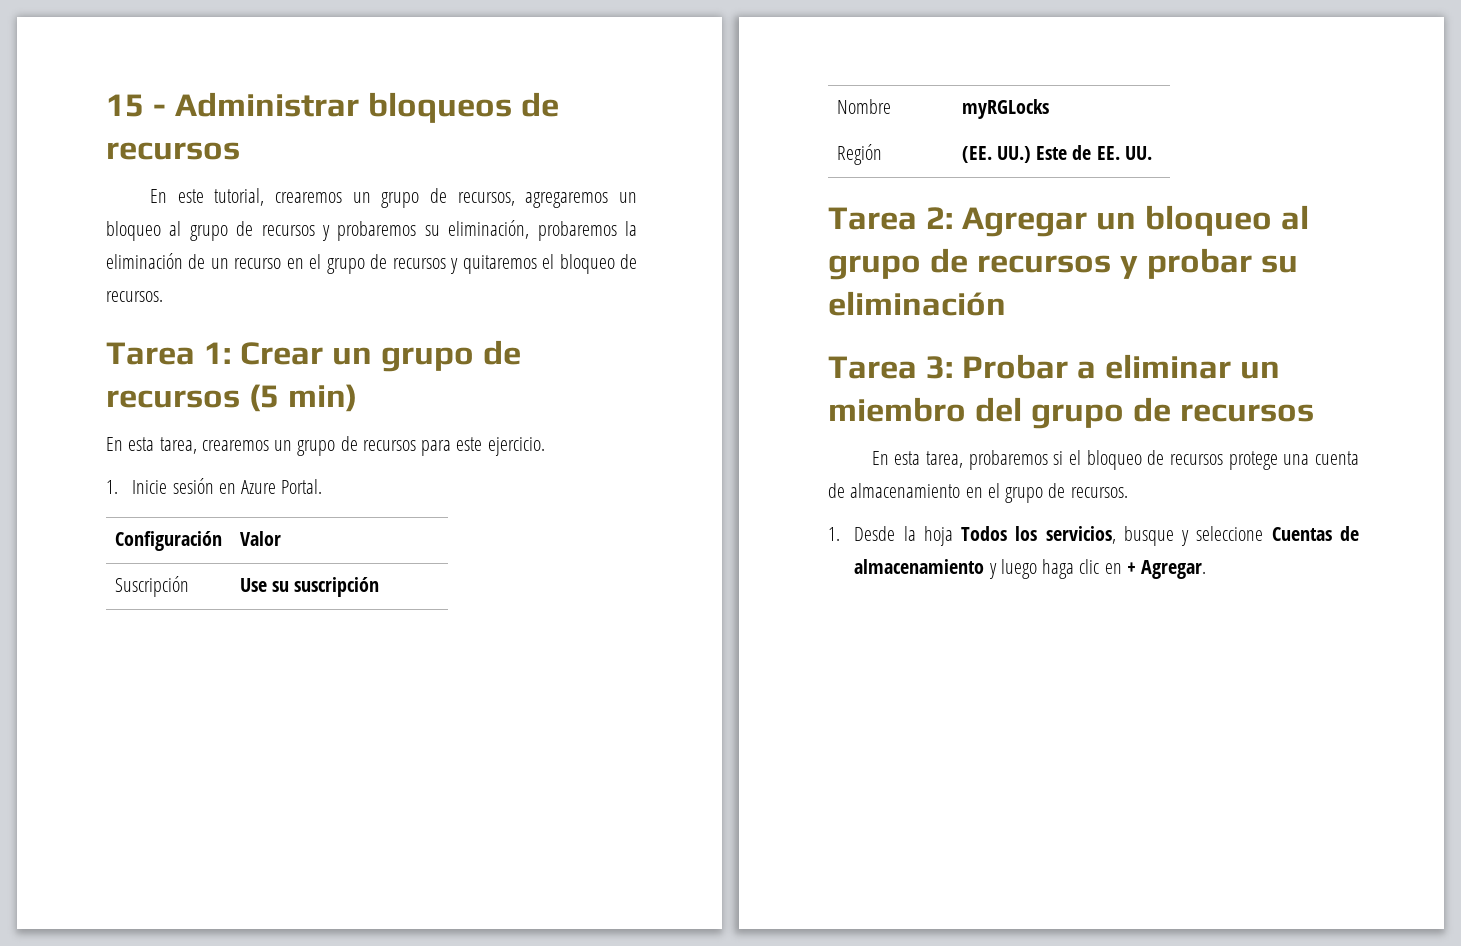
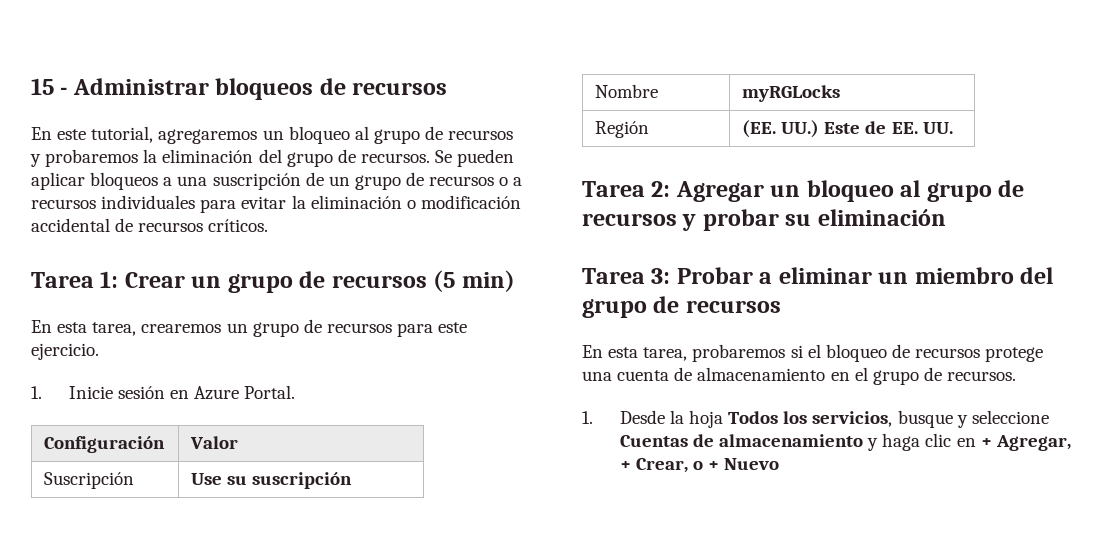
- En este tutorial, crearemos un grupo de recursos, agregaremos un bloqueo al grupo de recursos y probaremos su eliminación, probaremos la eliminación de un recurso en el grupo de recursos y quitaremos el bloqueo de recursos.
+ En este tutorial, agregaremos un bloqueo al grupo de recursos y probaremos la eliminación del grupo de recursos. Se pueden aplicar bloqueos a una suscripción de un grupo de recursos o a recursos individuales para evitar la eliminación o modificación accidental de recursos críticos.
- 1. Desde la hoja Todos los servicios, busque y seleccione Cuentas de almacenamiento y luego haga clic en + Agregar.
+ 1. Desde la hoja Todos los servicios, busque y seleccione Cuentas de almacenamiento y haga clic en + Agregar, + Crear, o + Nuevo

